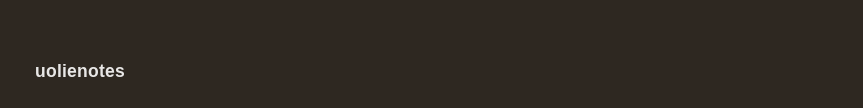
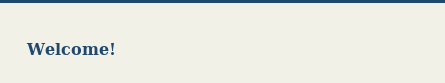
- uolienotes
+ Welcome!

